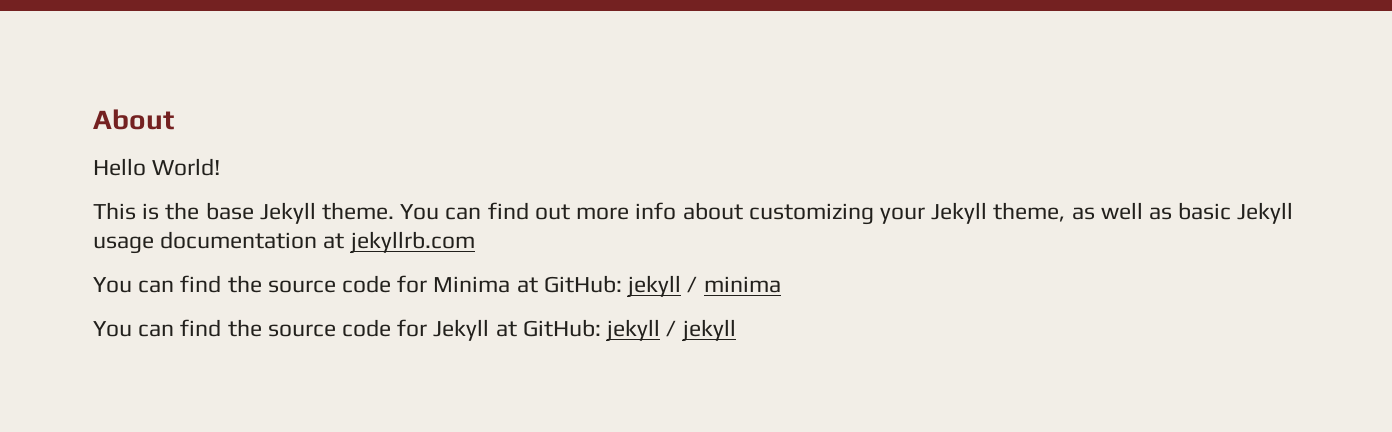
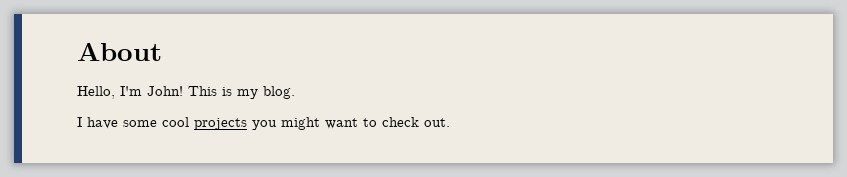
- Hello World!
- This is the base Jekyll theme. You can find out more info about customizing your Jekyll theme, as well as basic Jekyll usage documentation at jekyllrb.com
- You can find the source code for Minima at GitHub: jekyll / minima
- You can find the source code for Jekyll at GitHub: jekyll / jekyll
+ Hello, I'm John! This is my blog.
+ I have some cool projects you might want to check out.

